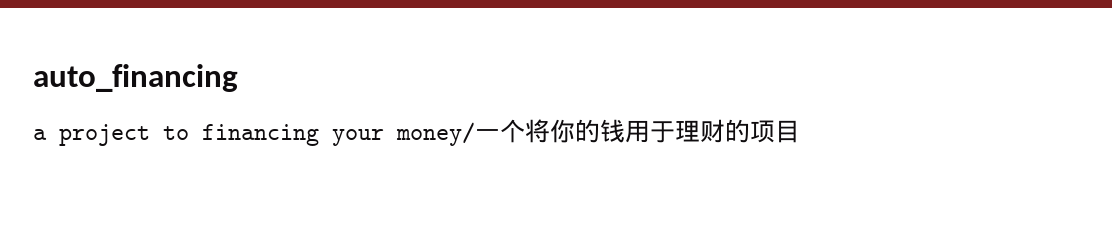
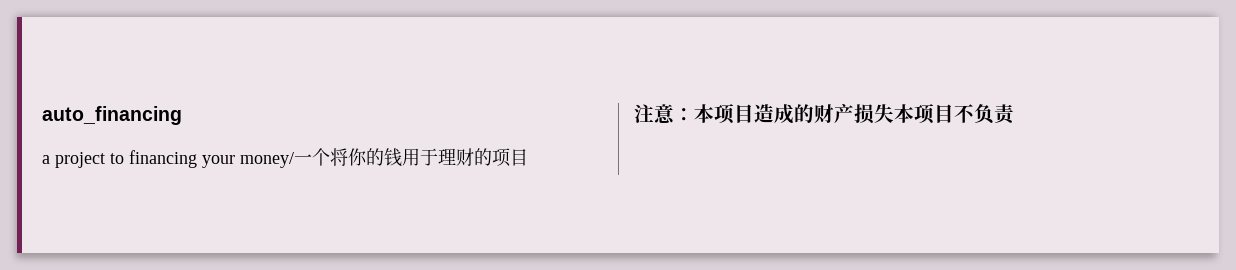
+ 注意：本项目造成的财产损失本项目不负责

